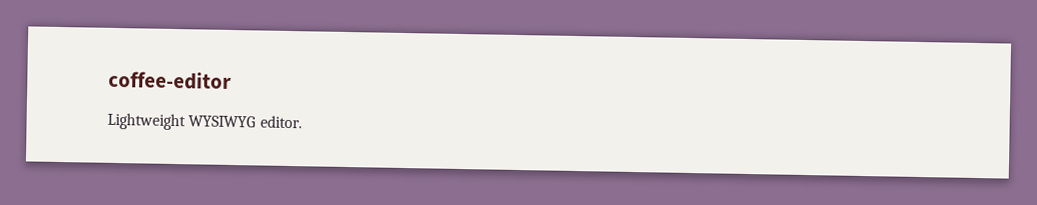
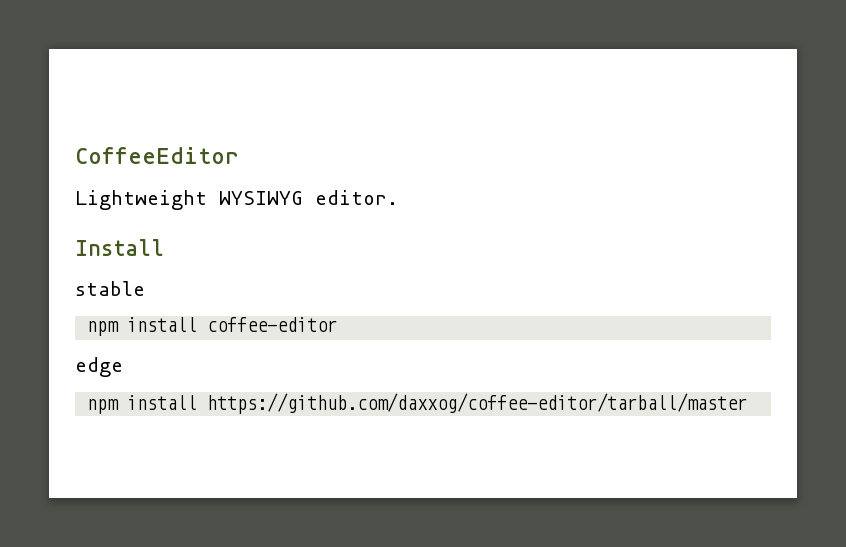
- coffee-editor
+ CoffeeEditor
+ Install
+ stable
+ npm install coffee-editor
+ edge
+ npm install https://github.com/daxxog/coffee-editor/tarball/master

